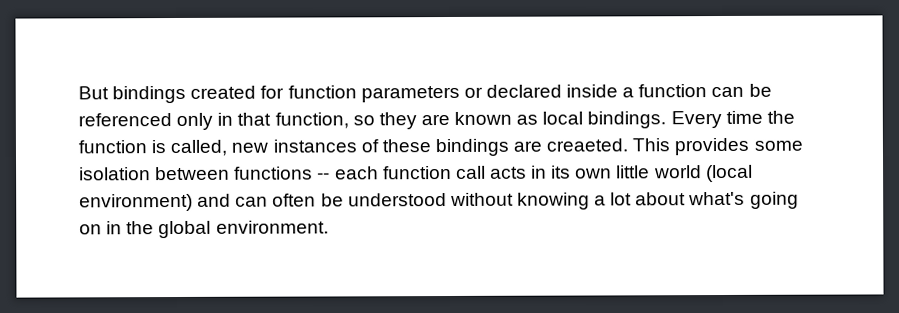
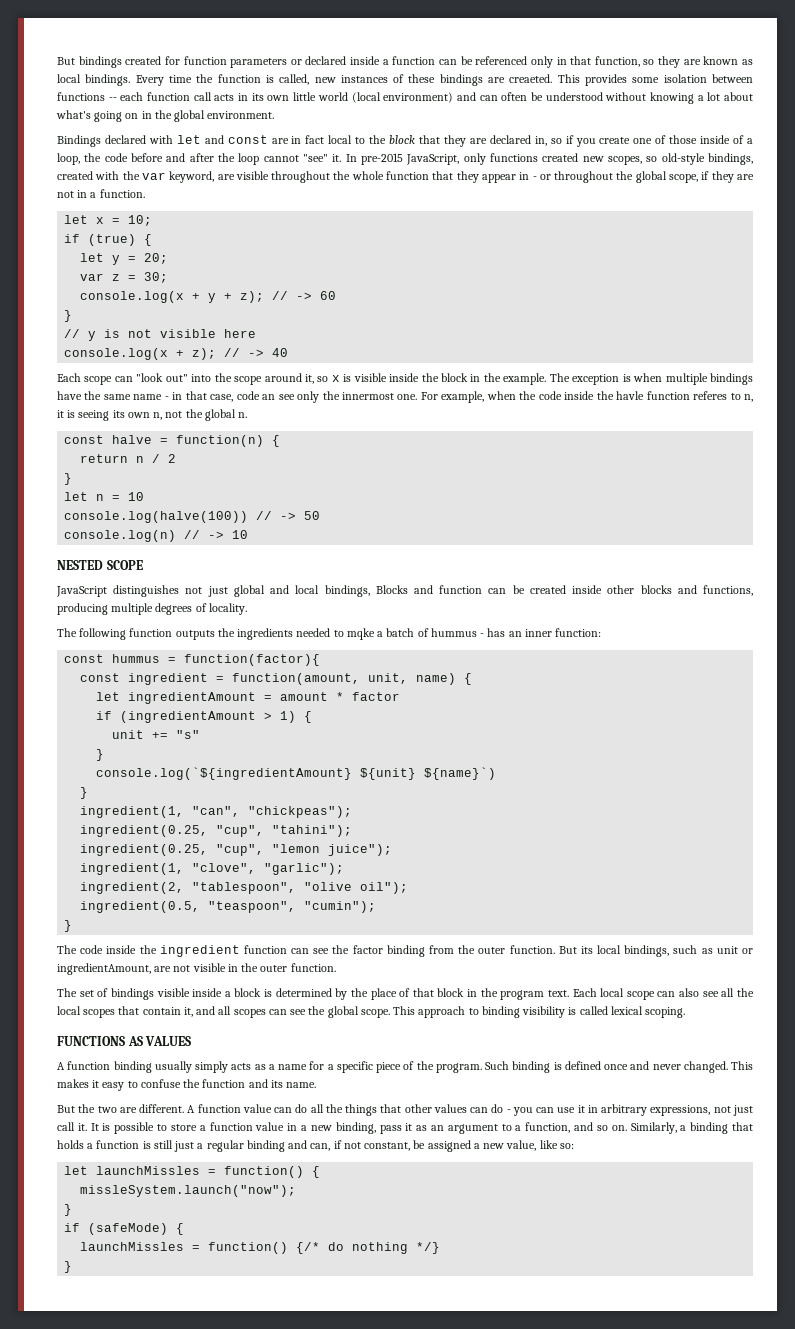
+ Bindings declared with let and const are in fact local to the block that they are declared in, so if you create one of those inside of a loop, the code before and after the loop cannot "see" it. In pre-2015 JavaScript, only functions created new scopes, so old-style bindings, created with the var keyword, are visible throughout the whole function that they appear in - or throughout the global scope, if they are not in a function.
+ let x = 10;
+ if (true) {
+ let y = 20;
+ var z = 30;
+ console.log(x + y + z); // -> 60
+ }
+ // y is not visible here
+ console.log(x + z); // -> 40
+ Each scope can "look out" into the scope around it, so x is visible inside the block in the example. The exception is when multiple bindings have the same name - in that case, code an see only the innermost one. For example, when the code inside the havle function referes to n, it is seeing its own n, not the global n.
+ const halve = function(n) {
+ return n / 2
+ }
+ let n = 10
+ console.log(halve(100)) // -> 50
+ console.log(n) // -> 10
+ NESTED SCOPE
+ JavaScript distinguishes not just global and local bindings, Blocks and function can be created inside other blocks and functions, producing multiple degrees of locality.
+ The following function outputs the ingredients needed to mqke a batch of hummus - has an inner function:
+ const hummus = function(factor){
+ const ingredient = function(amount, unit, name) {
+ let ingredientAmount = amount * factor
+ if (ingredientAmount > 1) {
+ unit += "s"
+ }
+ console.log(`${ingredientAmount} ${unit} ${name}`)
+ }
+ ingredient(1, "can", "chickpeas");
+ ingredient(0.25, "cup", "tahini");
+ ingredient(0.25, "cup", "lemon juice");
+ ingredient(1, "clove", "garlic");
+ ingredient(2, "tablespoon", "olive oil");
+ ingredient(0.5, "teaspoon", "cumin");
+ }
+ The code inside the ingredient function can see the factor binding from the outer function. But its local bindings, such as unit or ingredientAmount, are not visible in the outer function.
+ The set of bindings visible inside a block is determined by the place of that block in the program text. Each local scope can also see all the local scopes that contain it, and all scopes can see the global scope. This approach to binding visibility is called lexical scoping.
+ FUNCTIONS AS VALUES
+ A function binding usually simply acts as a name for a specific piece of the program. Such binding is defined once and never changed. This makes it easy to confuse the function and its name.
+ But the two are different. A function value can do all the things that other values can do - you can use it in arbitrary expressions, not just call it. It is possible to store a function value in a new binding, pass it as an argument to a function, and so on. Similarly, a binding that holds a function is still just a regular binding and can, if not constant, be assigned a new value, like so:
+ let launchMissles = function() {
+ missleSystem.launch("now");
+ }
+ if (safeMode) {
+ launchMissles = function() {/* do nothing */}
+ }

